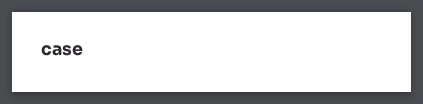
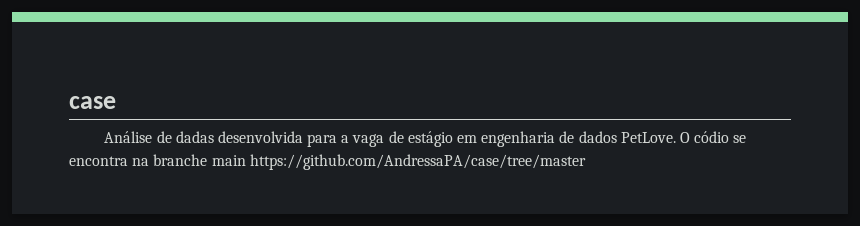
+ Análise de dadas desenvolvida para a vaga de estágio em engenharia de dados PetLove. O códio se encontra na branche main https://github.com/AndressaPA/case/tree/master

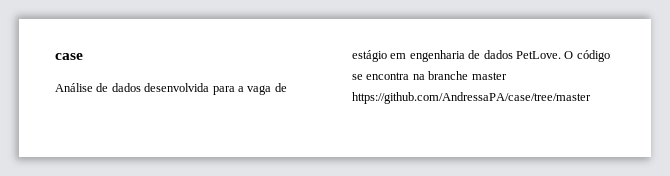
- Análise de dadas desenvolvida para a vaga de estágio em engenharia de dados PetLove.
+ Análise de dados desenvolvida para a vaga de estágio em engenharia de dados PetLove.
- O códio se encontra na branche main https://github.com/AndressaPA/case/tree/master
+ O código se encontra na branche master https://github.com/AndressaPA/case/tree/master

